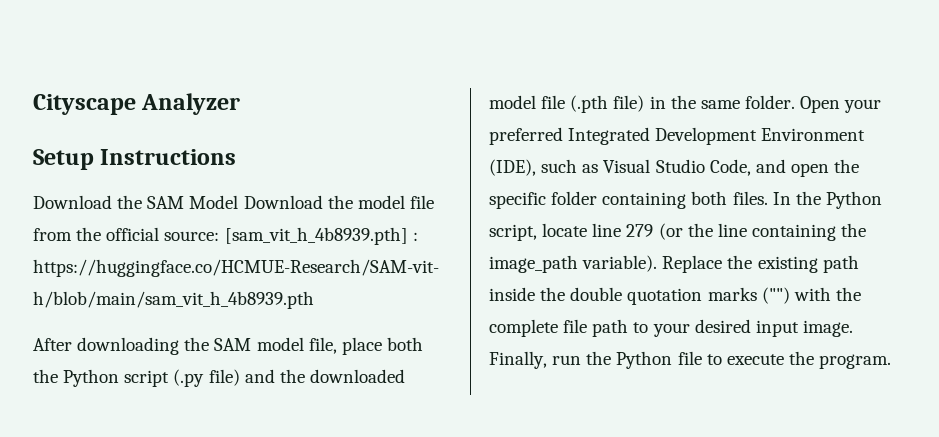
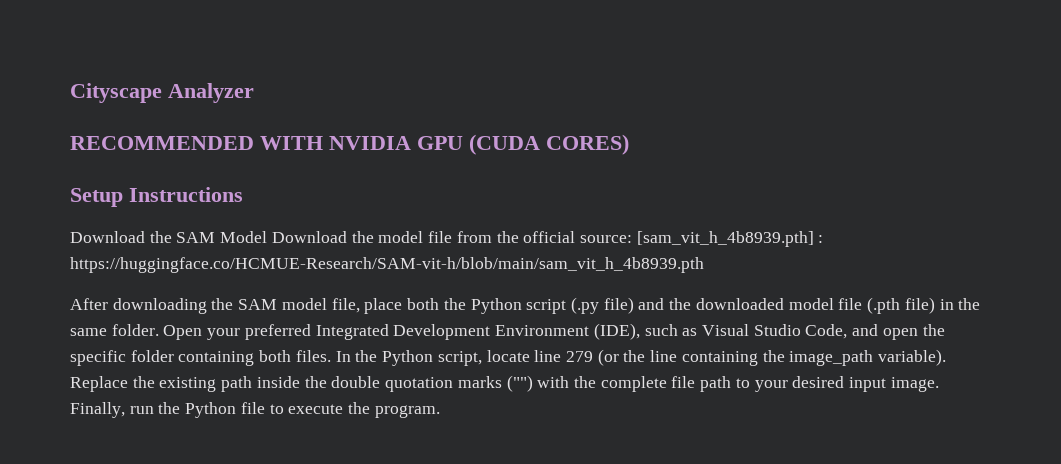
+ RECOMMENDED WITH NVIDIA GPU (CUDA CORES)

